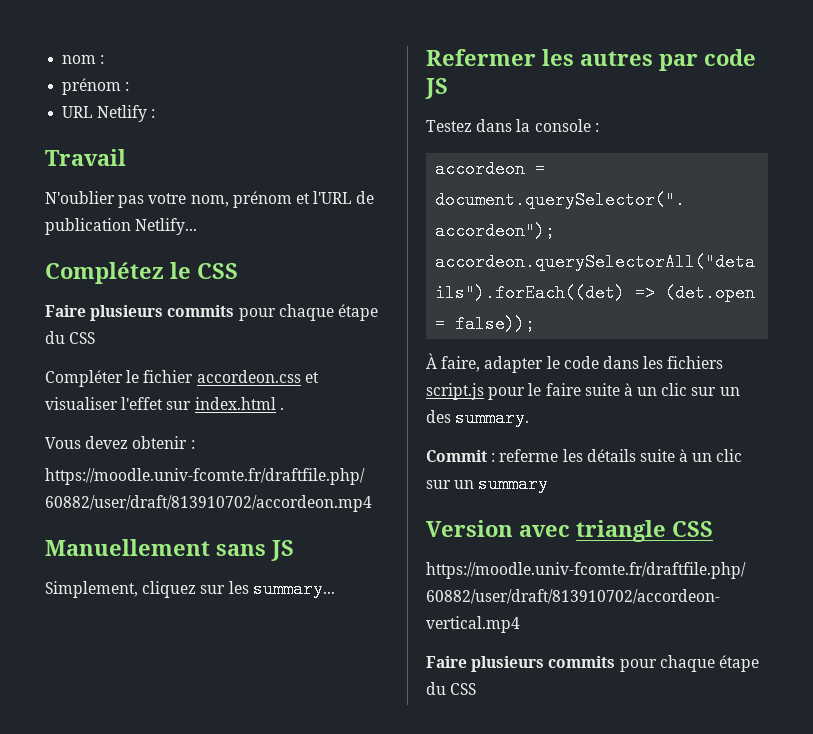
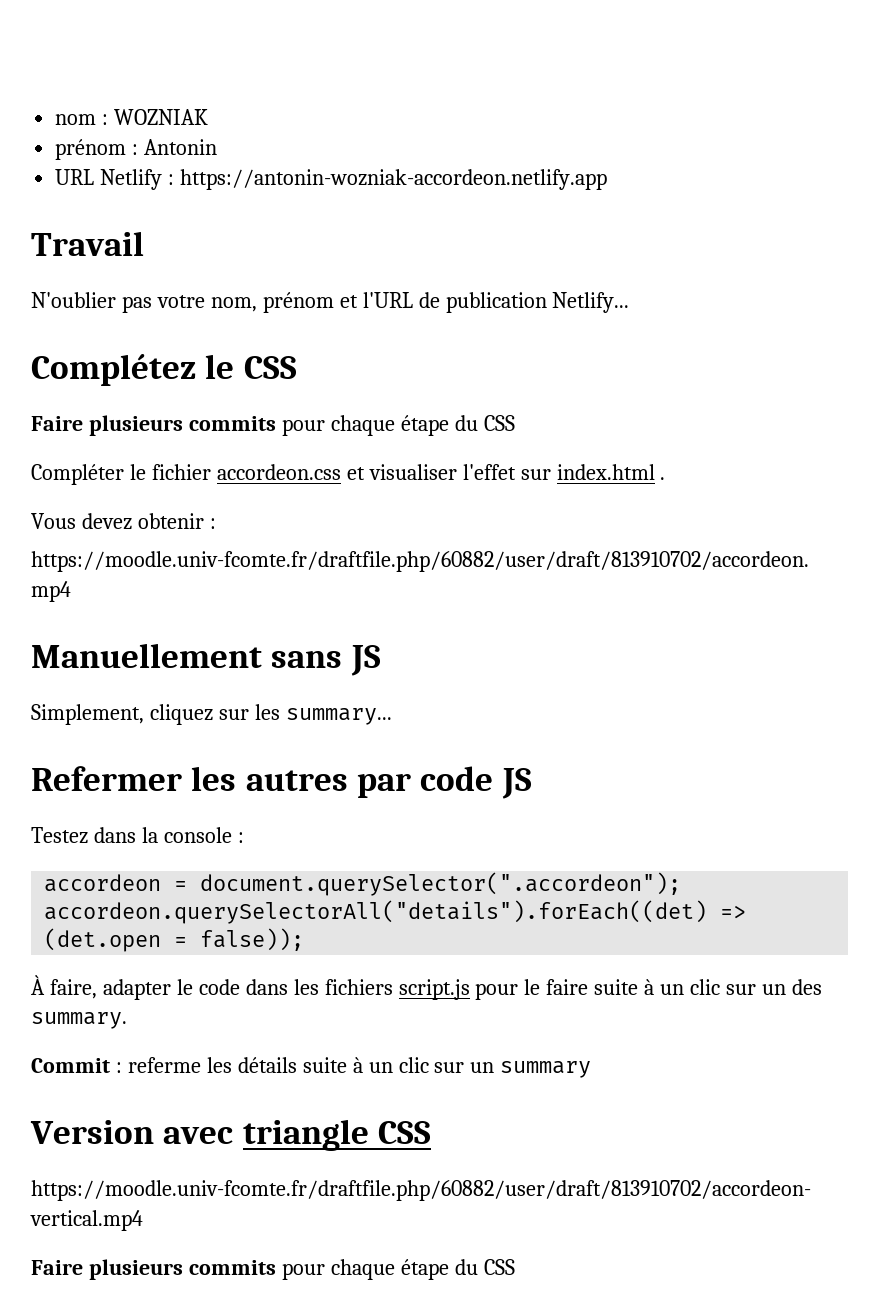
- nom :
+ nom : WOZNIAK
- prénom :
+ prénom : Antonin
- URL Netlify :
+ URL Netlify : https://antonin-wozniak-accordeon.netlify.app

